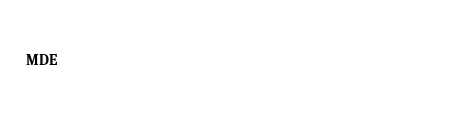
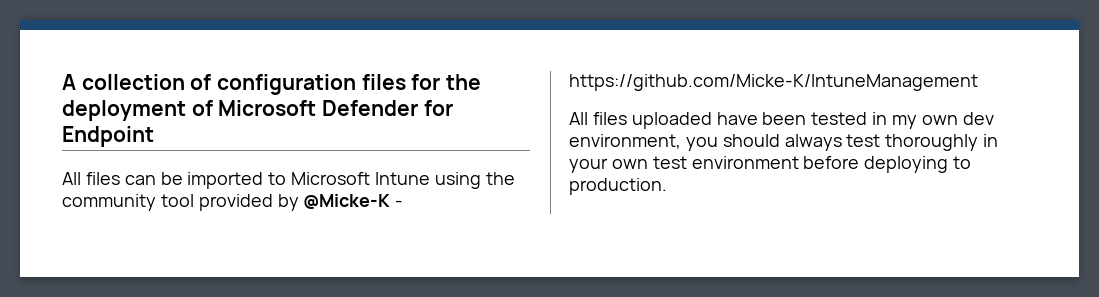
- MDE
+ A collection of configuration files for the deployment of Microsoft Defender for Endpoint
+ All files can be imported to Microsoft Intune using the community tool provided by @Micke-K - https://github.com/Micke-K/IntuneManagement
+ All files uploaded have been tested in my own dev environment, you should always test thoroughly in your own test environment before deploying to production.

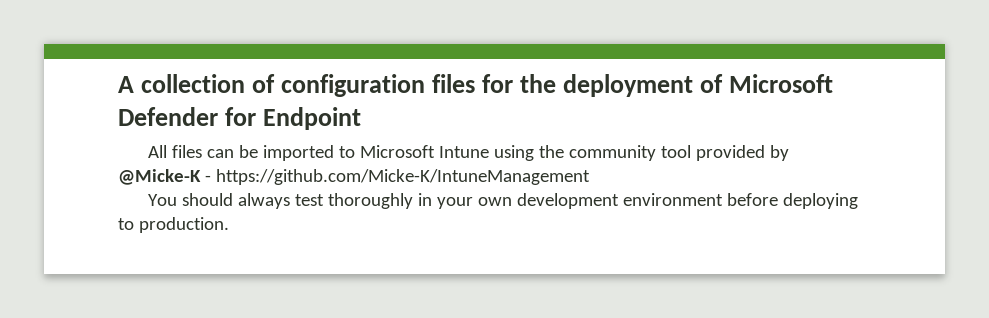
- All files uploaded have been tested in my own dev environment, you should always test thoroughly in your own test environment before deploying to production.
+ You should always test thoroughly in your own development environment before deploying to production.

